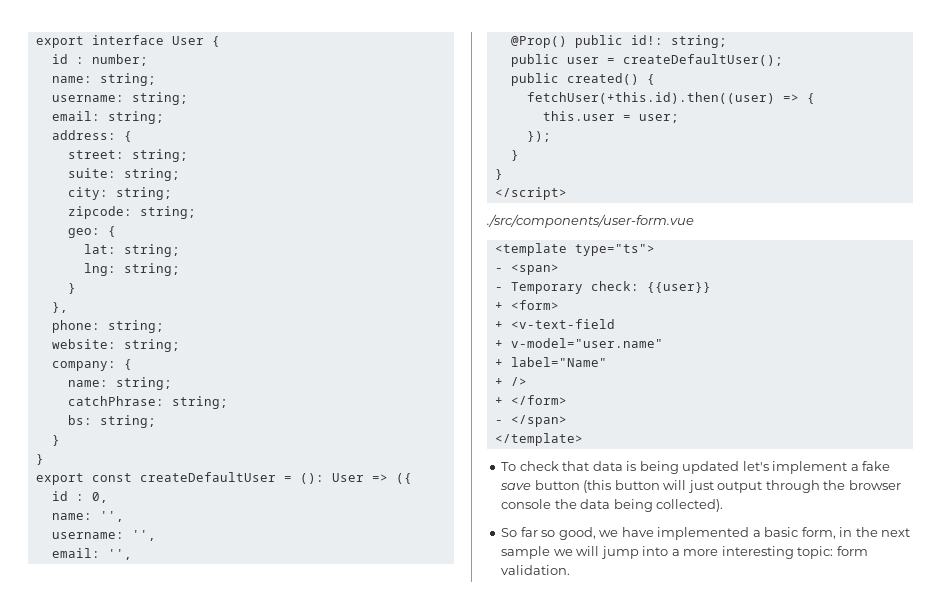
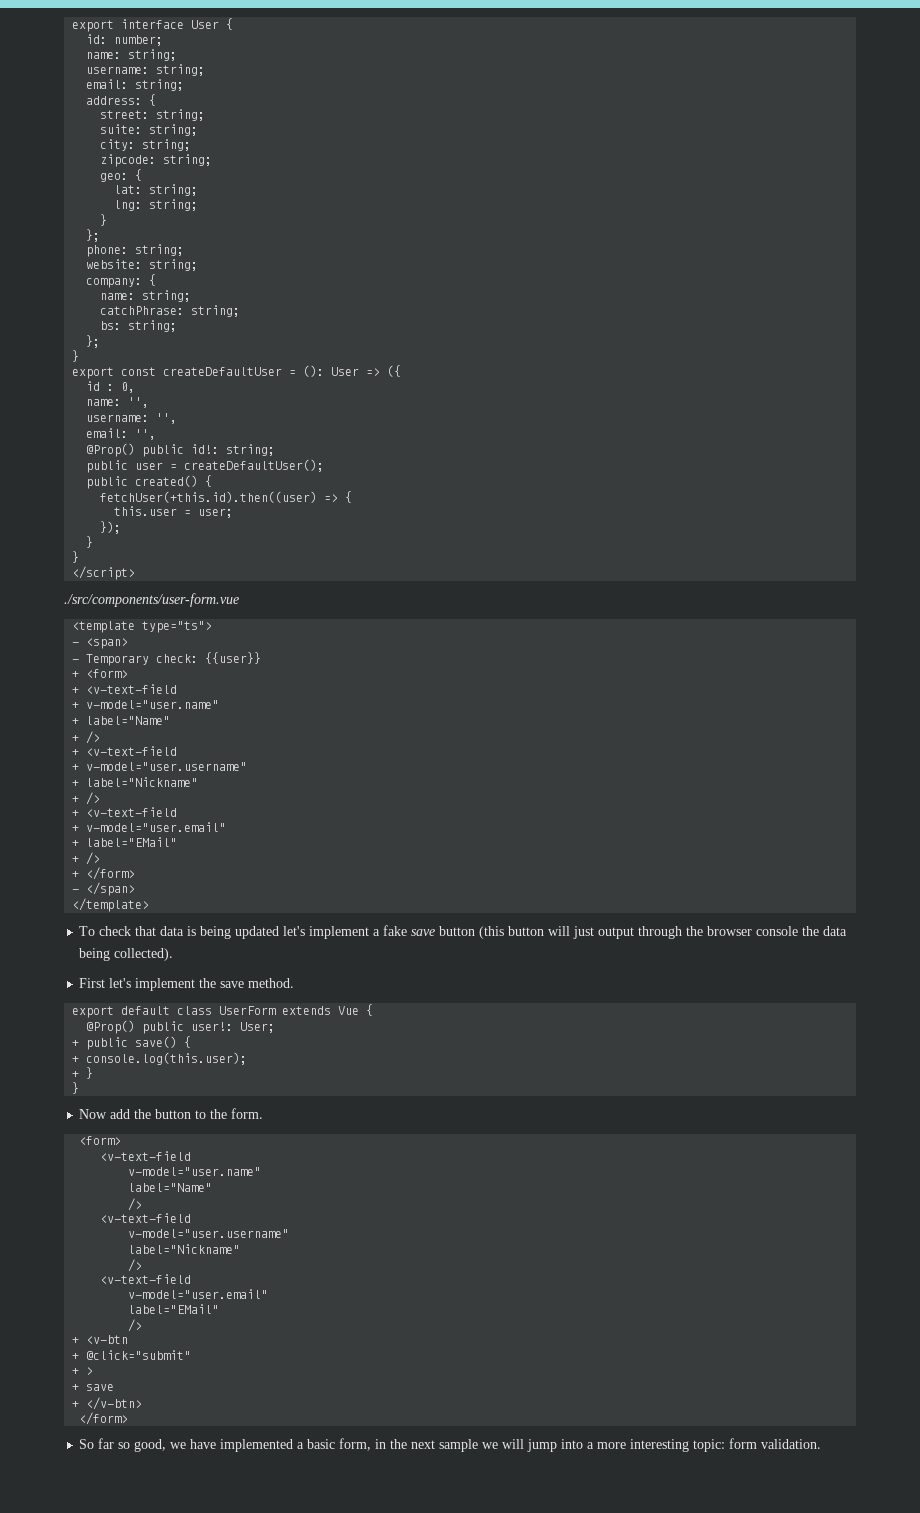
- id : number;
+ id: number;
  lng: string;
  }
- },
+ };
  bs: string;
- }
+ };
  + label="Name"
+ + />
+ + <v-text-field
+ + v-model="user.username"
+ + label="Nickname"
+ + />
+ + <v-text-field
+ + v-model="user.email"
+ + label="EMail"
+ First let's implement the save method.
+ export default class UserForm extends Vue {
+ @Prop() public user!: User;
+ + public save() {
+ + console.log(this.user);
+ + }
+ }
+ Now add the button to the form.
+ <form>
+ <v-text-field
+ v-model="user.name"
+ label="Name"
+ />
+ <v-text-field
+ v-model="user.username"
+ label="Nickname"
+ />
+ <v-text-field
+ v-model="user.email"
+ label="EMail"
+ />
+ + <v-btn
+ + @click="submit"
+ + >
+ + save
+ + </v-btn>
+ </form>

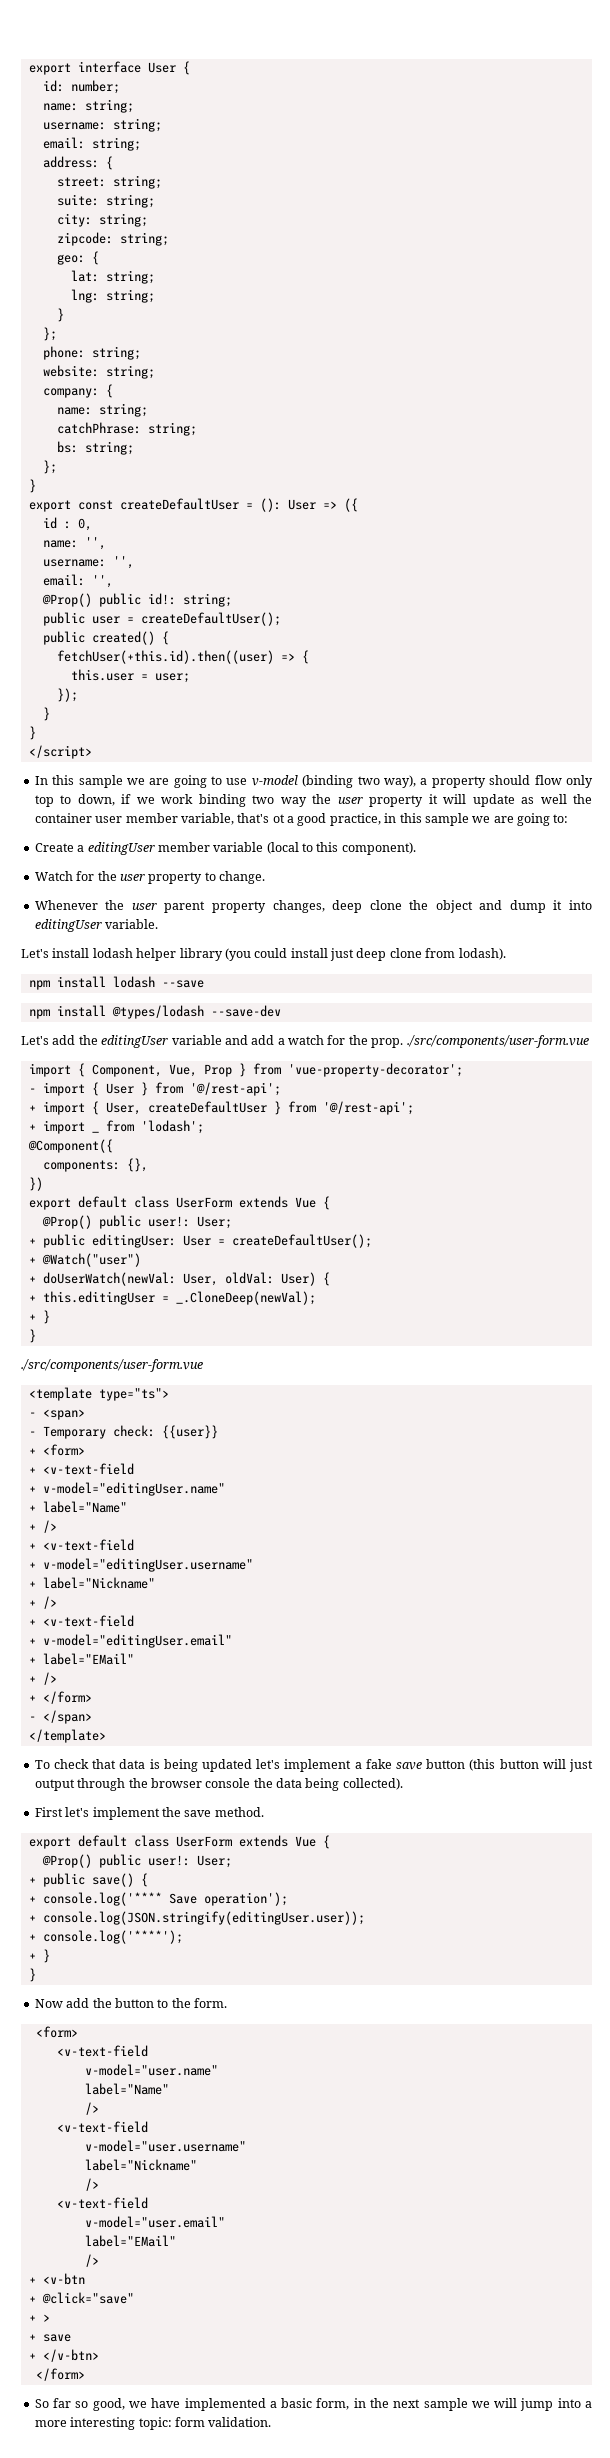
+ In this sample we are going to use v-model (binding two way), a property should flow only top to down, if we work binding two way the user property it will update as well the container user member variable, that's ot a good practice, in this sample we are going to:
+ Create a editingUser member variable (local to this component).
+ Watch for the user property to change.
+ Whenever the user parent property changes, deep clone the object and dump it into editingUser variable.
+ Let's install lodash helper library (you could install just deep clone from lodash).
+ npm install lodash --save
+ npm install @types/lodash --save-dev
+ Let's add the editingUser variable and add a watch for the prop. ./src/components/user-form.vue
+ import { Component, Vue, Prop } from 'vue-property-decorator';
+ - import { User } from '@/rest-api';
+ + import { User, createDefaultUser } from '@/rest-api';
+ + import _ from 'lodash';
+ @Component({
+ components: {},
+ })
+ export default class UserForm extends Vue {
+ @Prop() public user!: User;
+ + public editingUser: User = createDefaultUser();
+ + @Watch("user")
+ + doUserWatch(newVal: User, oldVal: User) {
+ + this.editingUser = _.CloneDeep(newVal);
+ + }
+ }
- + v-model="user.name"
+ + v-model="editingUser.name"
- + v-model="user.username"
+ + v-model="editingUser.username"
- + v-model="user.email"
+ + v-model="editingUser.email"
- + console.log(this.user);
+ + console.log('**** Save operation');
+ + console.log(JSON.stringify(editingUser.user));
+ + console.log('****');
- + @click="submit"
+ + @click="save"

